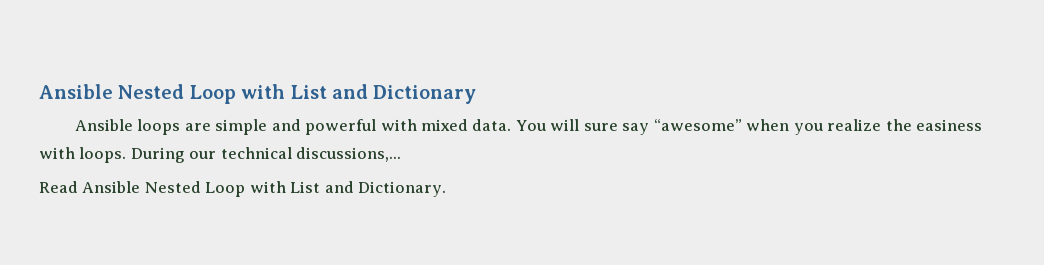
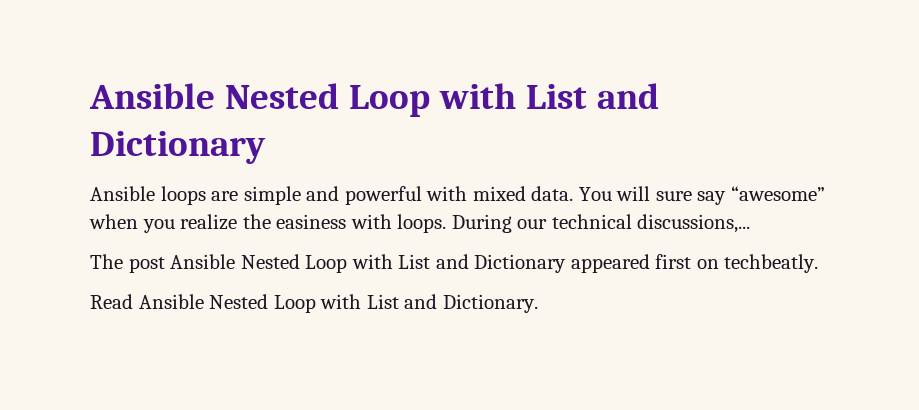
+ The post Ansible Nested Loop with List and Dictionary appeared first on techbeatly.

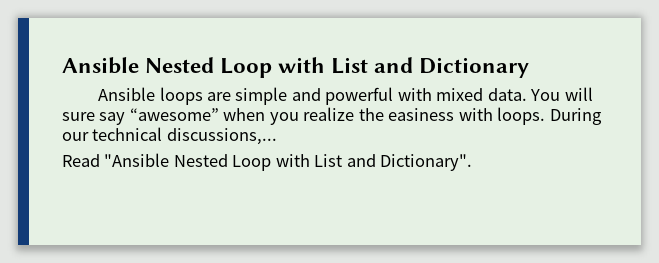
- The post Ansible Nested Loop with List and Dictionary appeared first on techbeatly.
- Read Ansible Nested Loop with List and Dictionary.
+ Read "Ansible Nested Loop with List and Dictionary".

